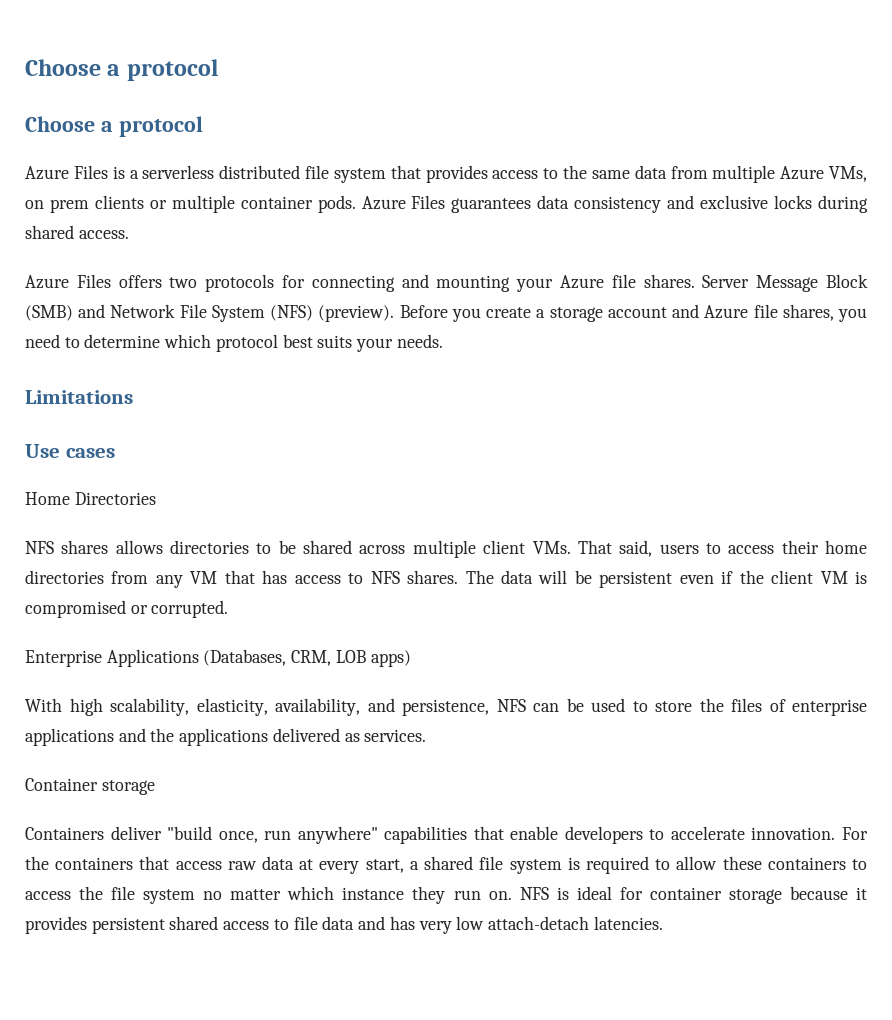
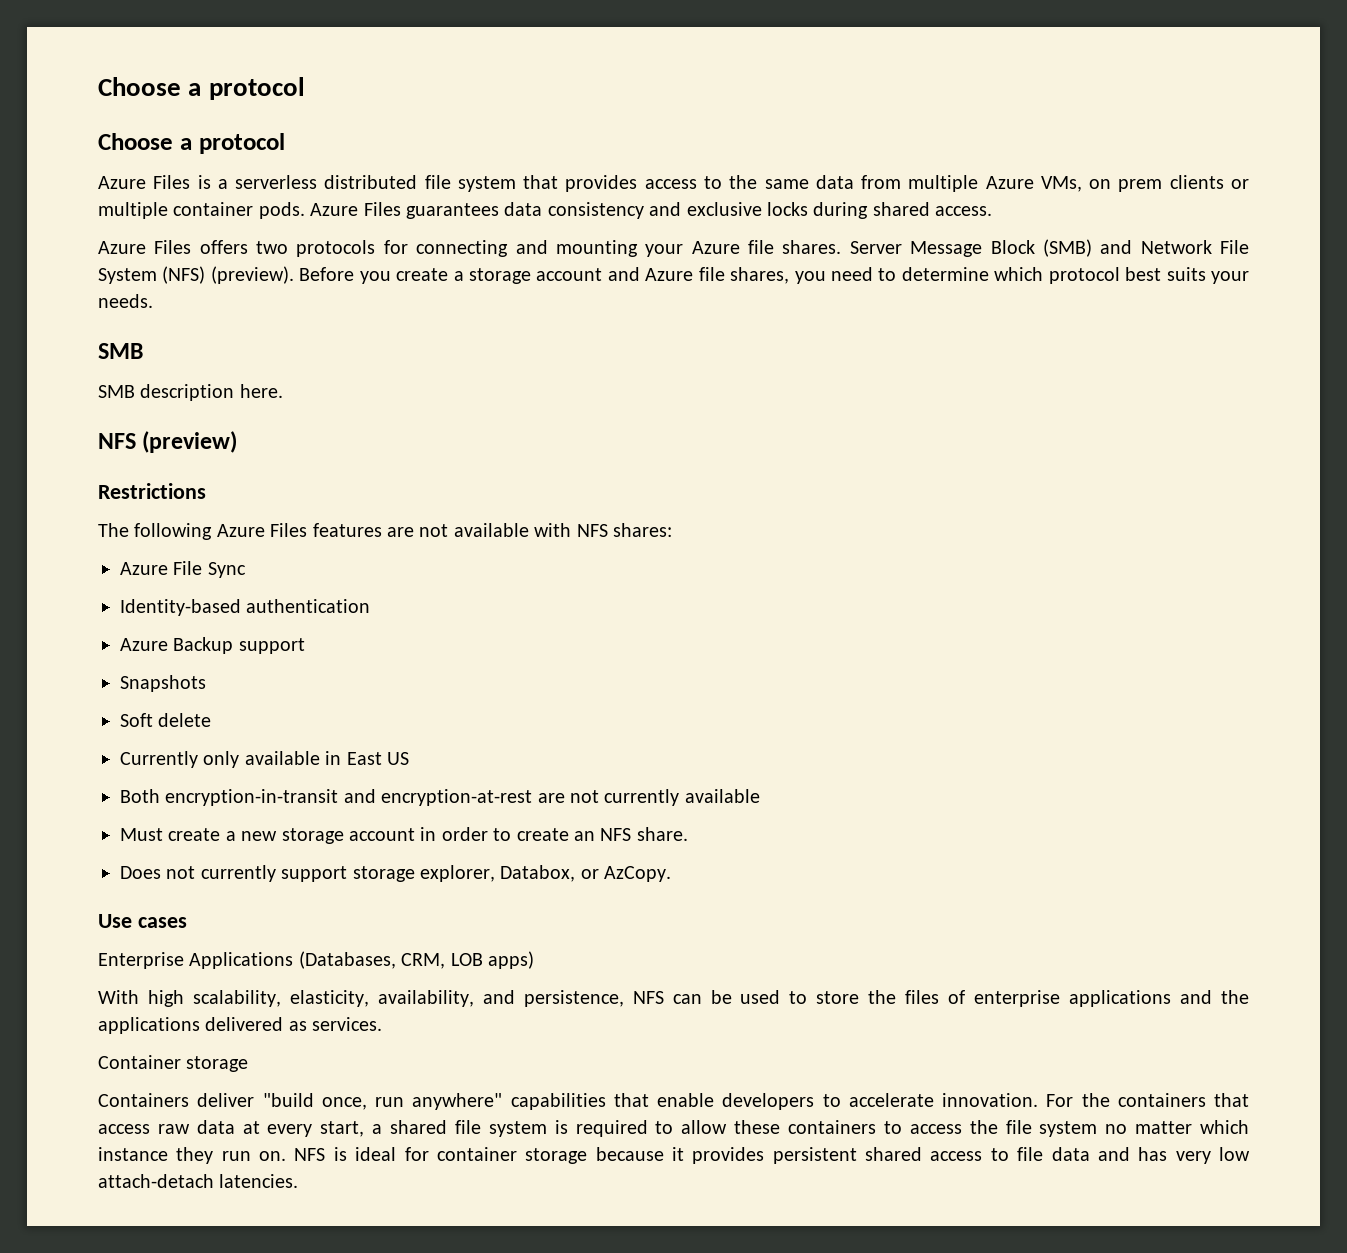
  Before you create a storage account and Azure file shares, you need to determine which protocol best suits your needs.
- Limitations
+ SMB
+ SMB description here.
+ NFS (preview)
+ Restrictions
+ The following Azure Files features are not available with NFS shares:
+ Azure File Sync
+ Identity-based authentication
+ Azure Backup support
+ Snapshots
+ Soft delete
+ Currently only available in East US
+ Both encryption-in-transit and encryption-at-rest are not currently available
+ Must create a new storage account in order to create an NFS share.
+ Does not currently support storage explorer, Databox, or AzCopy.
  Use cases
- Home Directories
- NFS shares allows directories to be shared across multiple client VMs. That said, users to access their home directories from any VM that has access to NFS shares. The data will be persistent even if the client VM is compromised or corrupted.

